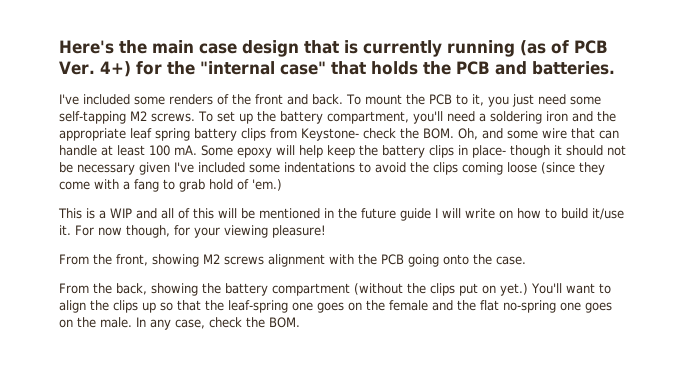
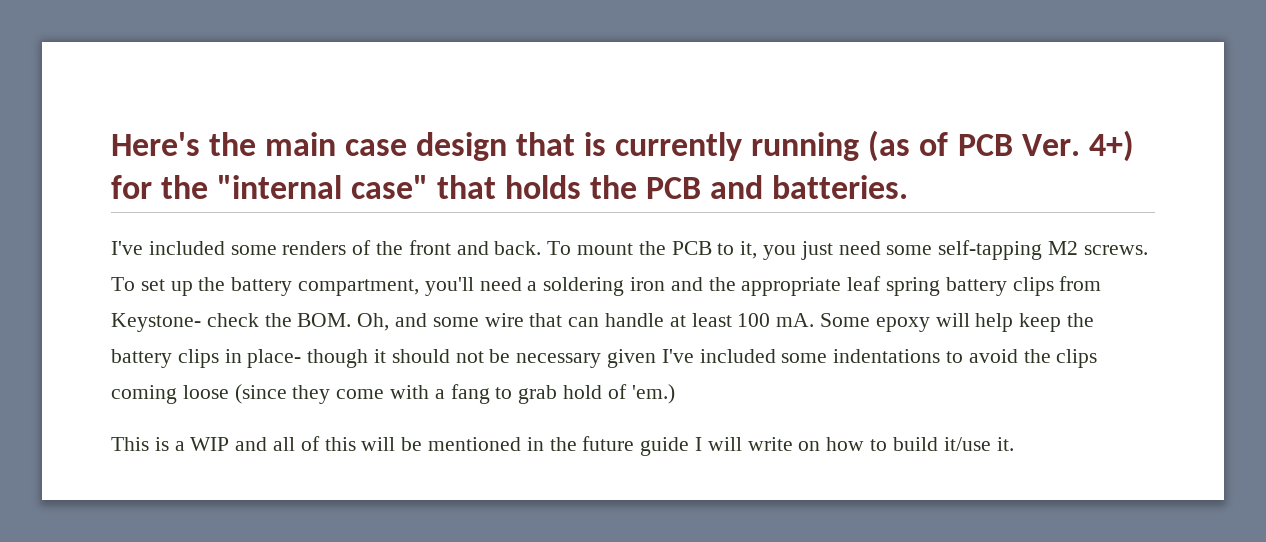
- For now though, for your viewing pleasure!
- From the front, showing M2 screws alignment with the PCB going onto the case.
- From the back, showing the battery compartment (without the clips put on yet.) You'll want to align the clips up so that the leaf-spring one goes on the female and the flat no-spring one goes on the male. In any case, check the BOM.

